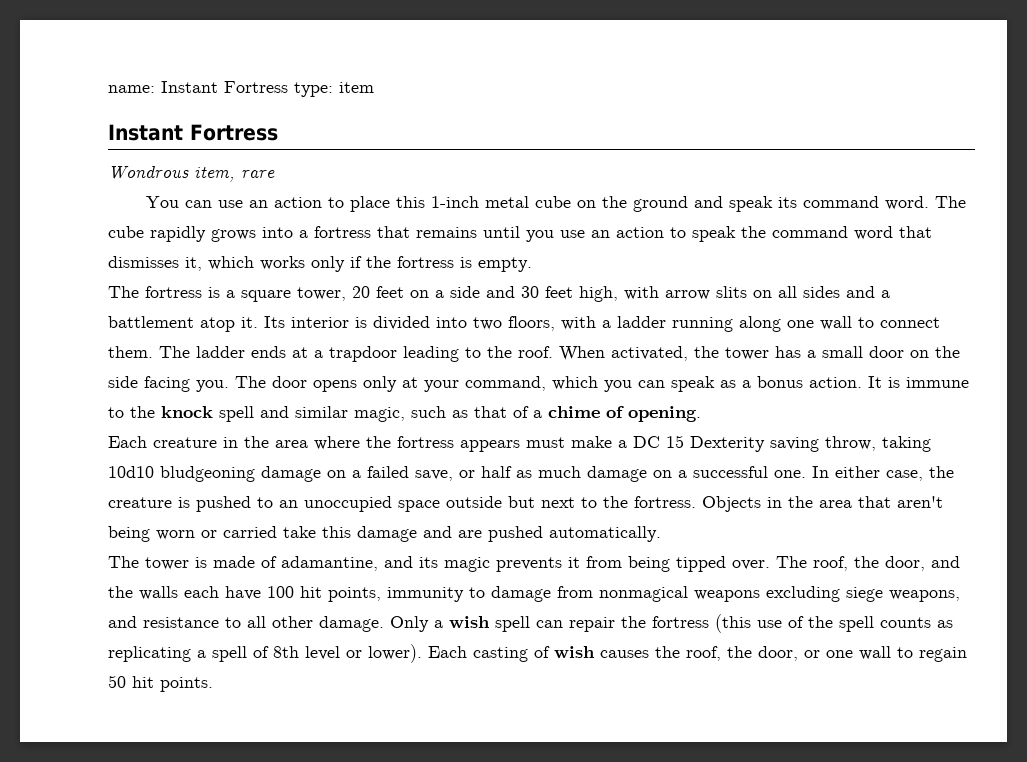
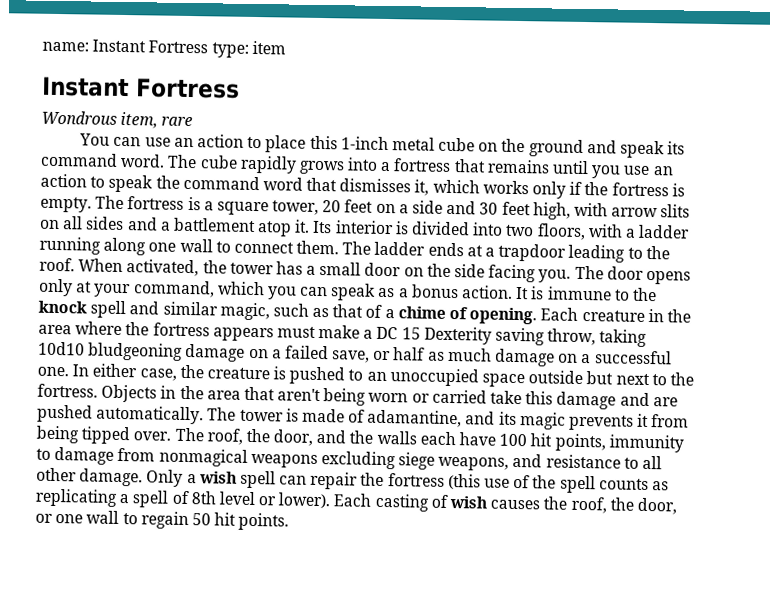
- The cube rapidly grows into a fortress that remains until you use an action to speak the command word that dismisses it, which works only if the fortress is empty.
- The fortress is a square tower, 20 feet on a side and 30 feet high, with arrow slits on all sides and a battlement atop it.
+ The cube rapidly grows into a fortress that remains until you use an action to speak the command word that dismisses it, which works only if the fortress is empty. The fortress is a square tower, 20 feet on a side and 30 feet high, with arrow slits on all sides and a battlement atop it.
- It is immune to the knock spell and similar magic, such as that of a chime of opening.
- Each creature in the area where the fortress appears must make a DC 15 Dexterity saving throw, taking 10d10 bludgeoning damage on a failed save, or half as much damage on a successful one.
+ It is immune to the knock spell and similar magic, such as that of a chime of opening. Each creature in the area where the fortress appears must make a DC 15 Dexterity saving throw, taking 10d10 bludgeoning damage on a failed save, or half as much damage on a successful one.
- Objects in the area that aren't being worn or carried take this damage and are pushed automatically.
- The tower is made of adamantine, and its magic prevents it from being tipped over.
+ Objects in the area that aren't being worn or carried take this damage and are pushed automatically. The tower is made of adamantine, and its magic prevents it from being tipped over.

